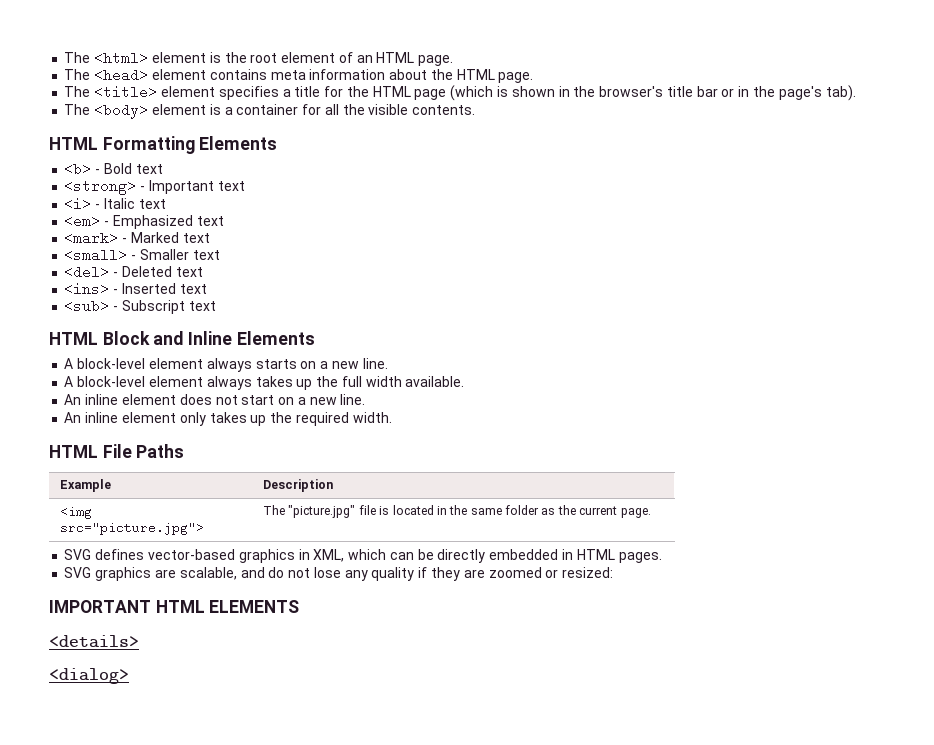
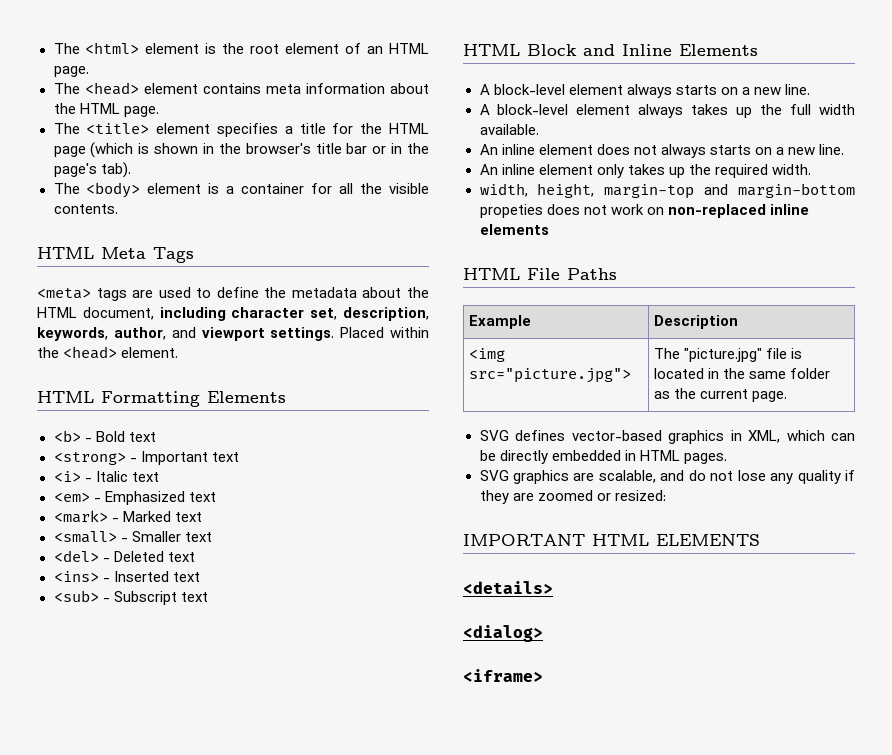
+ HTML Meta Tags
+ <meta> tags are used to define the metadata about the HTML document, including character set, description, keywords, author, and viewport settings. Placed within the <head> element.
- An inline element does not start on a new line.
+ An inline element does not always starts on a new line.
+ width, height, margin-top and margin-bottom propeties does not work on non-replaced inline elements
+ <iframe>

